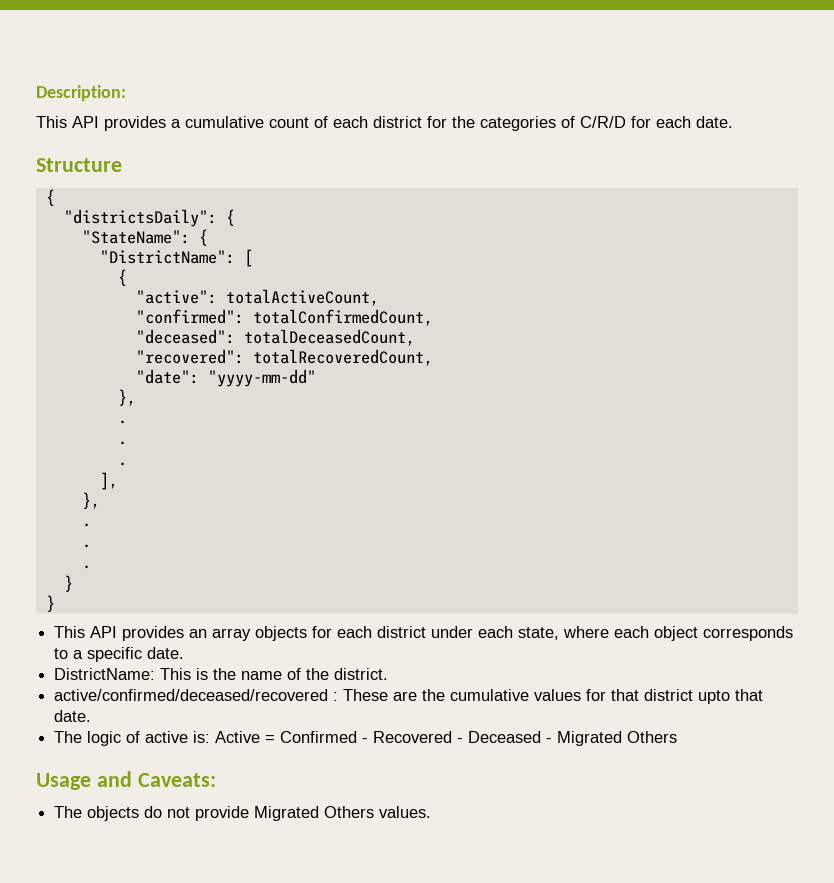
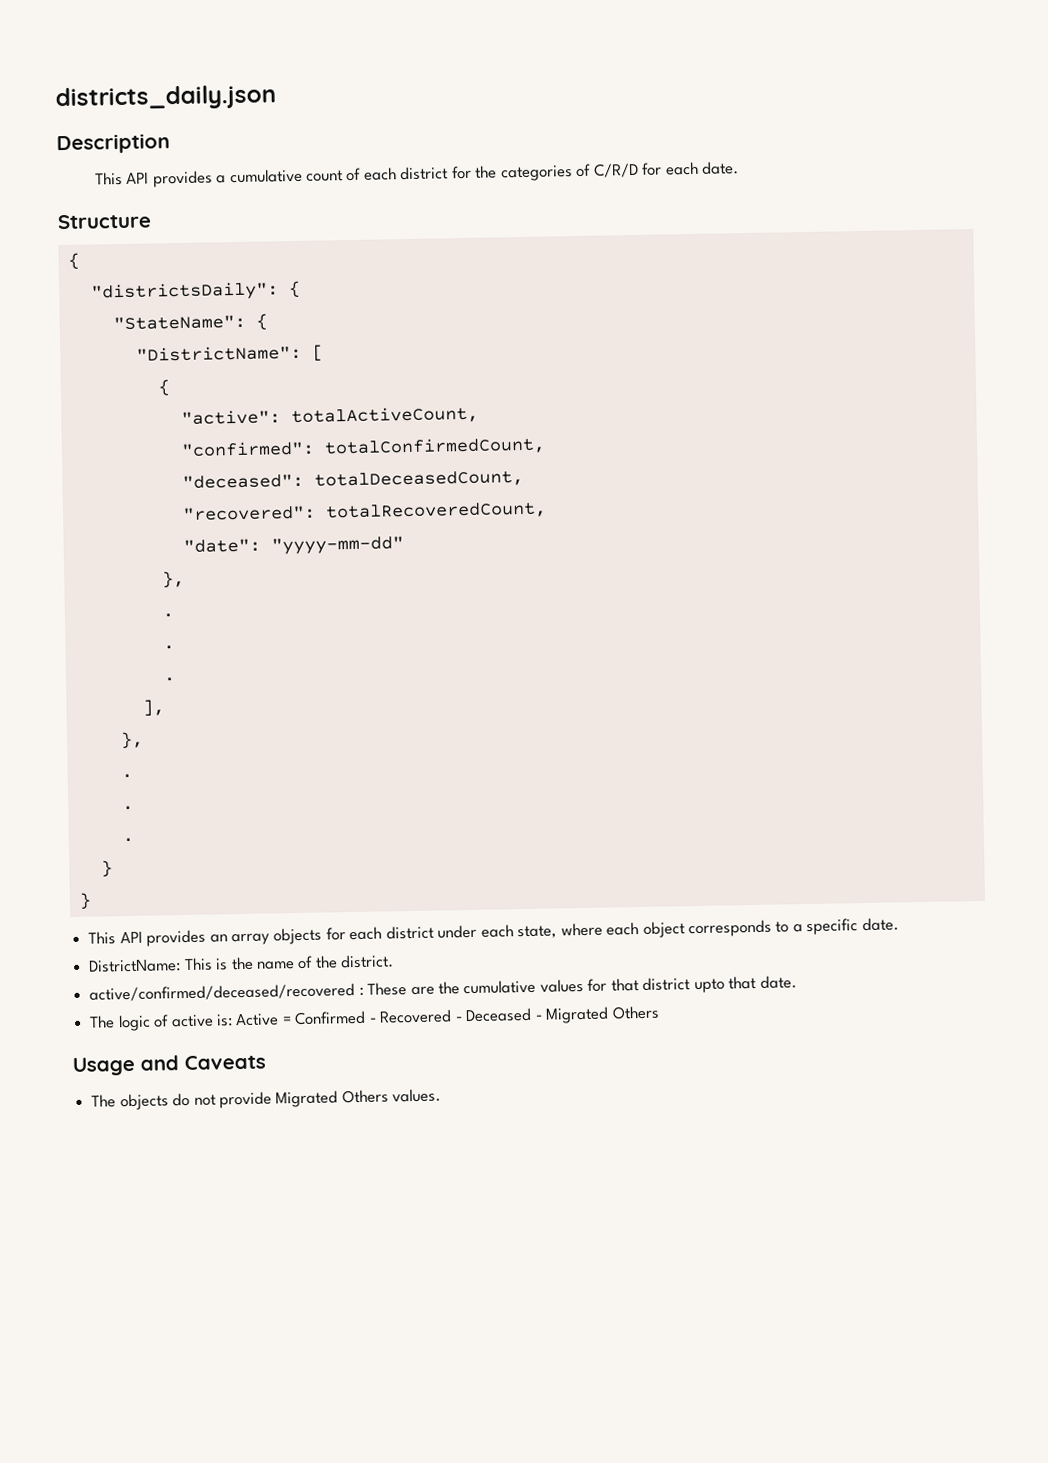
- Description:
+ districts_daily.json
+ Description
- Usage and Caveats:
+ Usage and Caveats

